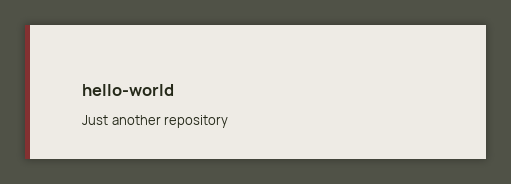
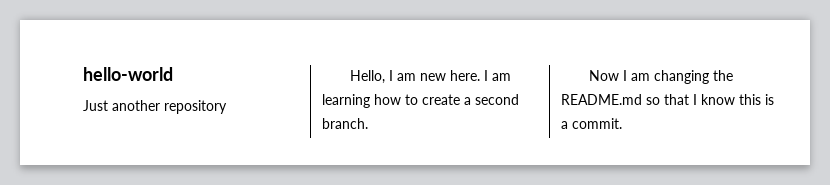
+ Hello, I am new here. I am learning how to create a second branch.
+ Now I am changing the README.md so that I know this is a commit.

